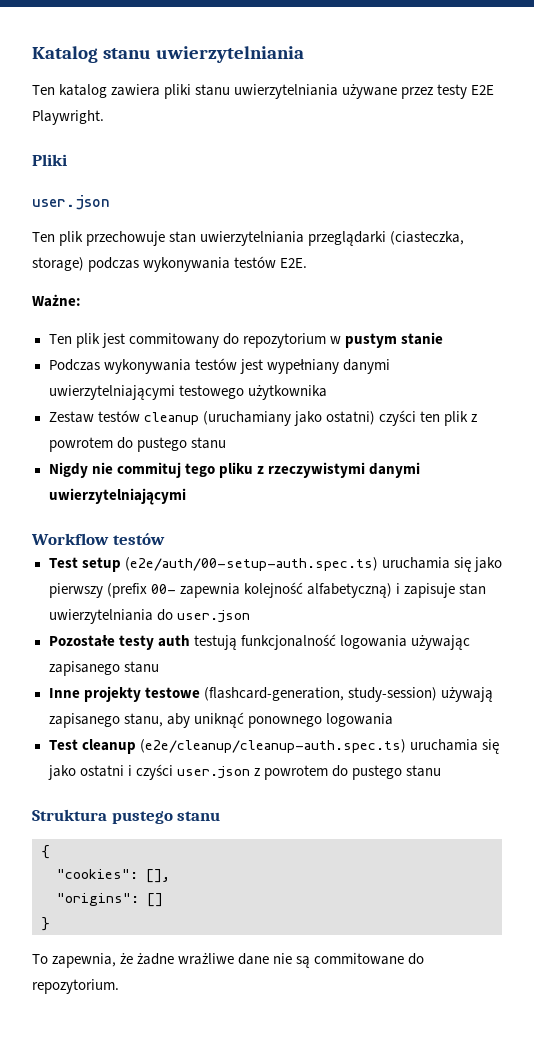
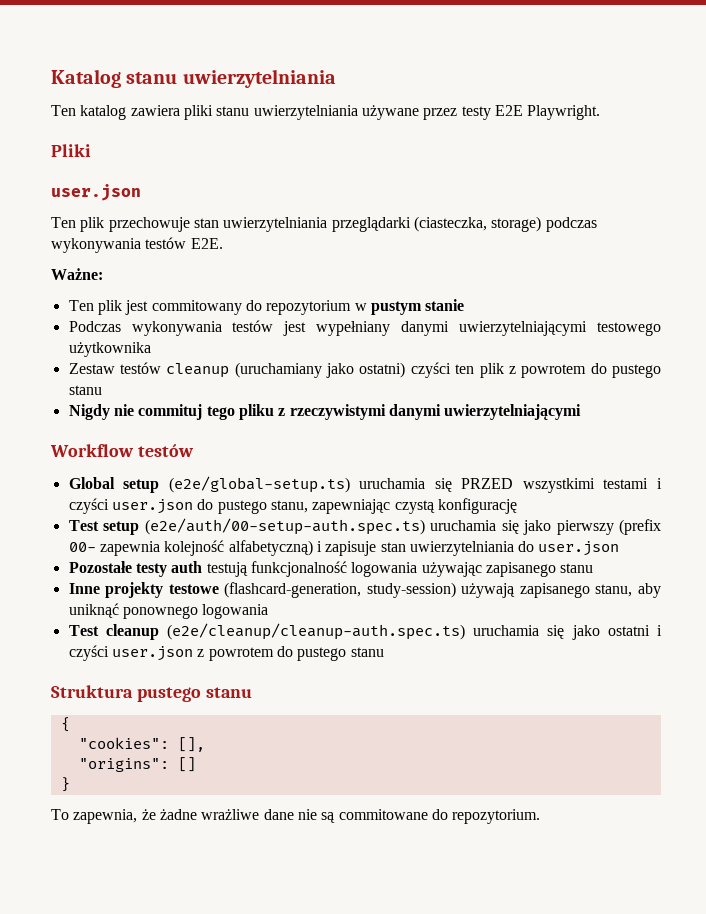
+ Global setup (e2e/global-setup.ts) uruchamia się PRZED wszystkimi testami i czyści user.json do pustego stanu, zapewniając czystą konfigurację

